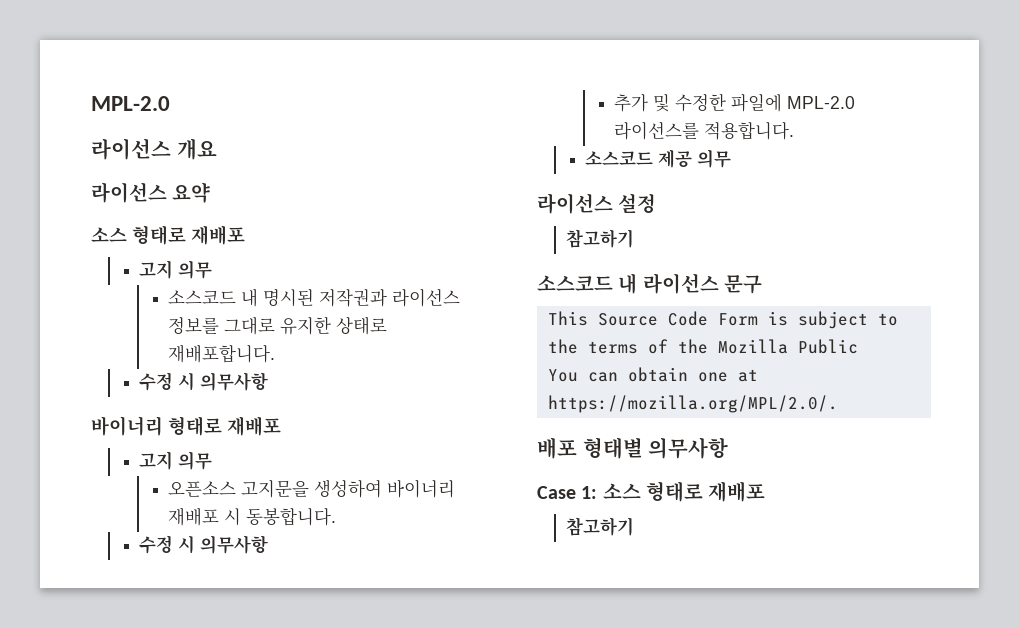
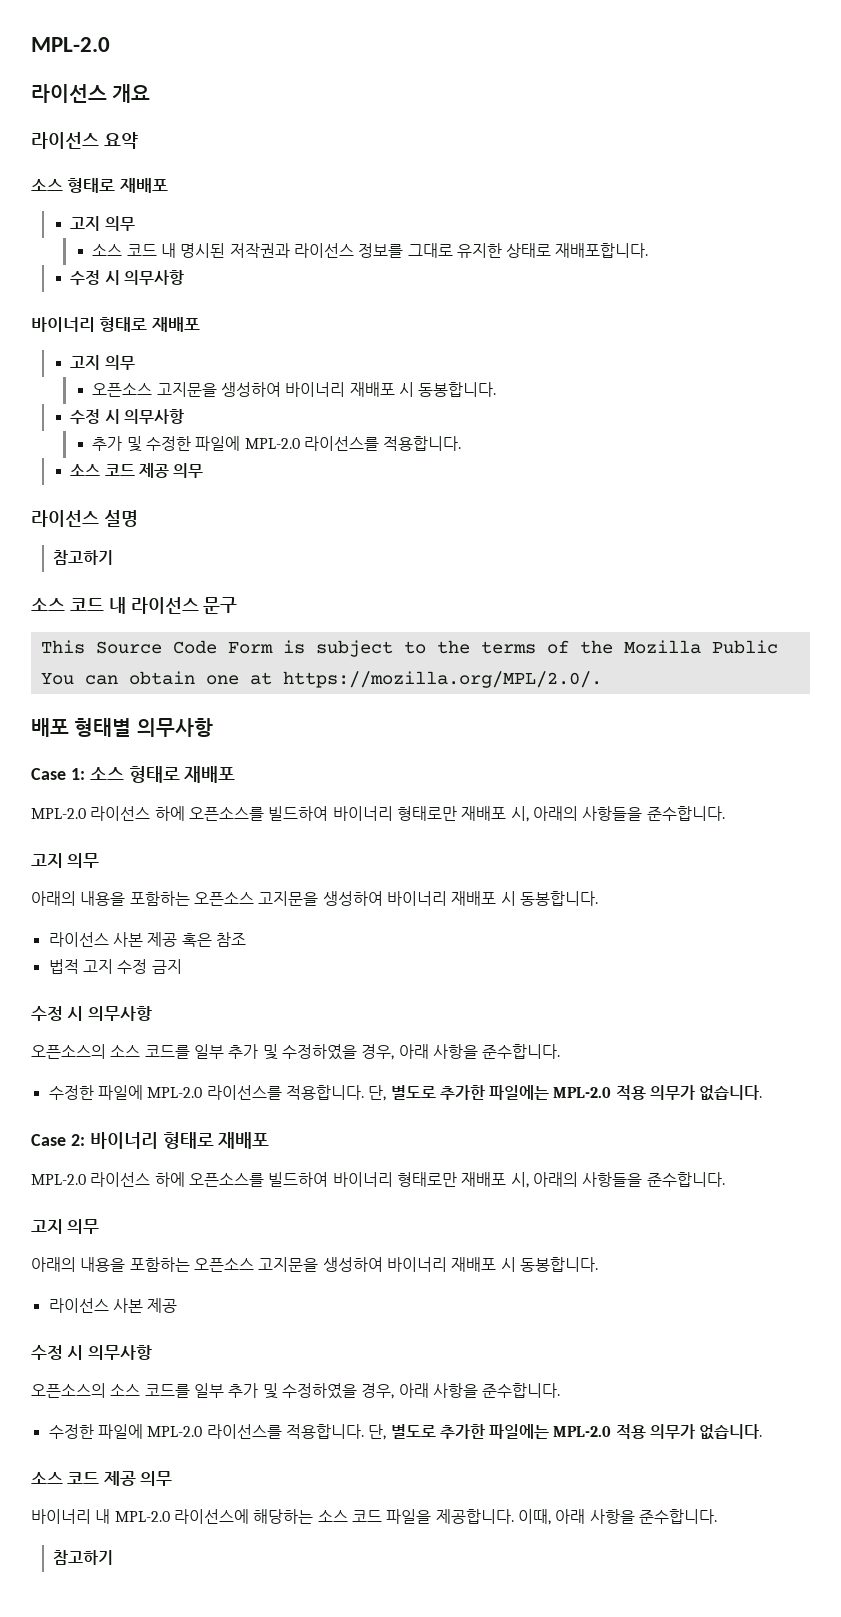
- 소스코드 내 명시된 저작권과 라이선스 정보를 그대로 유지한 상태로 재배포합니다.
+ 소스 코드 내 명시된 저작권과 라이선스 정보를 그대로 유지한 상태로 재배포합니다.
  추가 및 수정한 파일에 MPL-2.0 라이선스를 적용합니다.
- 소스코드 제공 의무
+ 소스 코드 제공 의무
- 라이선스 설정
+ 라이선스 설명
- 소스코드 내 라이선스 문구
+ 소스 코드 내 라이선스 문구
  Case 1: 소스 형태로 재배포
+ MPL-2.0 라이선스 하에 오픈소스를 빌드하여 바이너리 형태로만 재배포 시, 아래의 사항들을 준수합니다.
+ 고지 의무
+ 아래의 내용을 포함하는 오픈소스 고지문을 생성하여 바이너리 재배포 시 동봉합니다.
+ 라이선스 사본 제공 혹은 참조
+ 법적 고지 수정 금지
+ 수정 시 의무사항
+ 오픈소스의 소스 코드를 일부 추가 및 수정하였을 경우, 아래 사항을 준수합니다.
+ 수정한 파일에 MPL-2.0 라이선스를 적용합니다. 단, 별도로 추가한 파일에는 MPL-2.0 적용 의무가 없습니다.
+ Case 2: 바이너리 형태로 재배포
+ MPL-2.0 라이선스 하에 오픈소스를 빌드하여 바이너리 형태로만 재배포 시, 아래의 사항들을 준수합니다.
+ 고지 의무
+ 아래의 내용을 포함하는 오픈소스 고지문을 생성하여 바이너리 재배포 시 동봉합니다.
+ 라이선스 사본 제공
+ 수정 시 의무사항
+ 오픈소스의 소스 코드를 일부 추가 및 수정하였을 경우, 아래 사항을 준수합니다.
+ 수정한 파일에 MPL-2.0 라이선스를 적용합니다. 단, 별도로 추가한 파일에는 MPL-2.0 적용 의무가 없습니다.
+ 소스 코드 제공 의무
+ 바이너리 내 MPL-2.0 라이선스에 해당하는 소스 코드 파일을 제공합니다. 이때, 아래 사항을 준수합니다.

